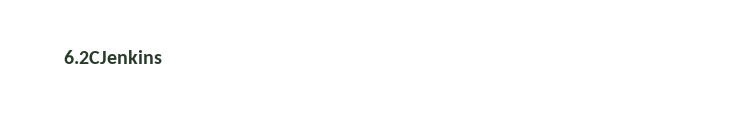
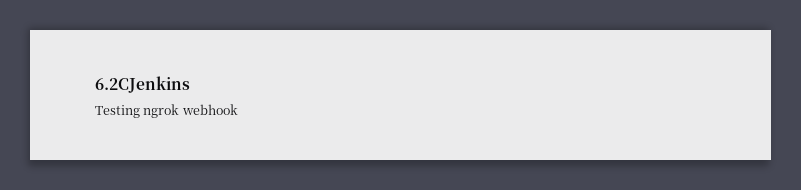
+ Testing ngrok webhook

